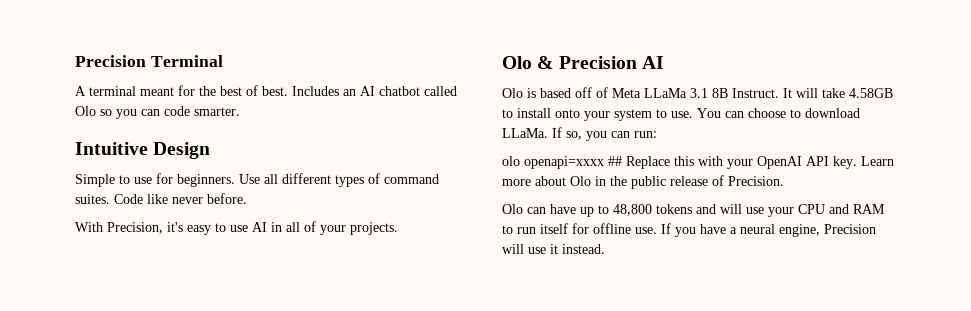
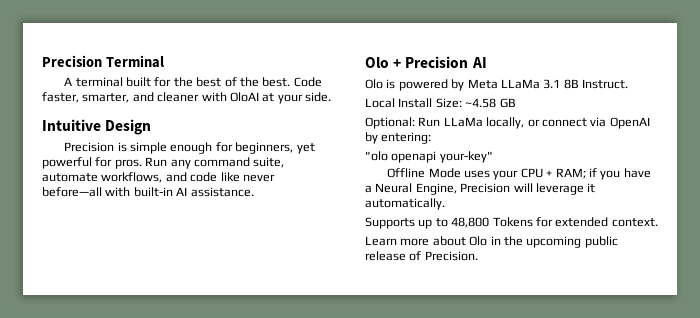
- A terminal meant for the best of best. Includes an AI chatbot called Olo so you can code smarter.
+ A terminal built for the best of the best. Code faster, smarter, and cleaner with OloAI at your side.
  Intuitive Design
- Simple to use for beginners. Use all different types of command suites. Code like never before.
- With Precision, it's easy to use AI in all of your projects.
- Olo & Precision AI
+ Precision is simple enough for beginners, yet powerful for pros. Run any command suite, automate workflows, and code like never before—all with built-in AI assistance.
+ Olo + Precision AI
- Olo is based off of Meta LLaMa 3.1 8B Instruct. It will take 4.58GB to install onto your system to use. You can choose to download LLaMa. If so, you can run:
- olo openapi=xxxx ## Replace this with your OpenAI API key. Learn more about Olo in the public release of Precision.
+ Olo is powered by Meta LLaMa 3.1 8B Instruct.
+ Local Install Size: ~4.58 GB
+ Optional: Run LLaMa locally, or connect via OpenAI by entering:
+ "olo openapi your-key"
+ Offline Mode uses your CPU + RAM; if you have a Neural Engine, Precision will leverage it automatically.
+ Supports up to 48,800 Tokens for extended context.
+ Learn more about Olo in the upcoming public release of Precision.
- Olo can have up to 48,800 tokens and will use your CPU and RAM to run itself for offline use. If you have a neural engine, Precision will use it instead.

